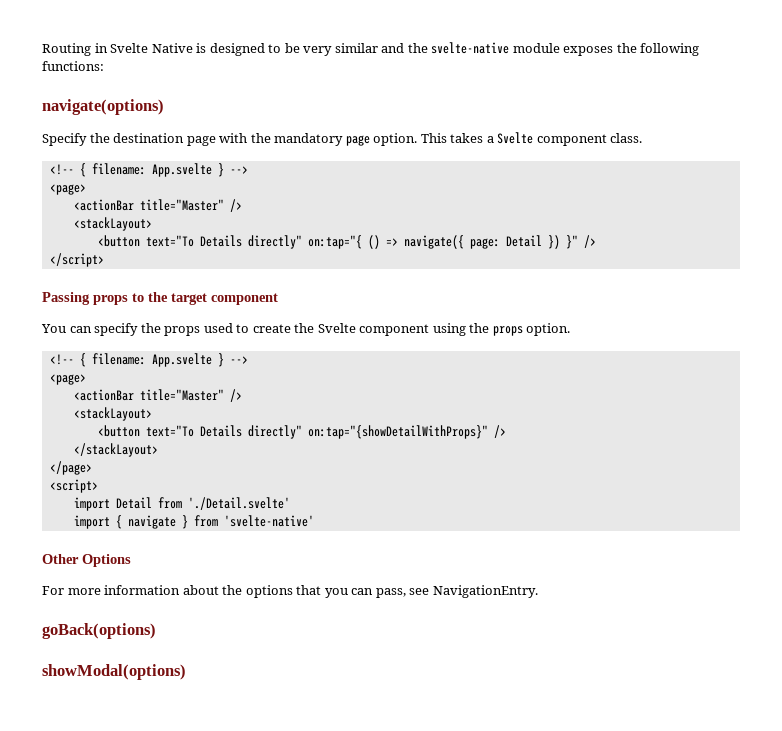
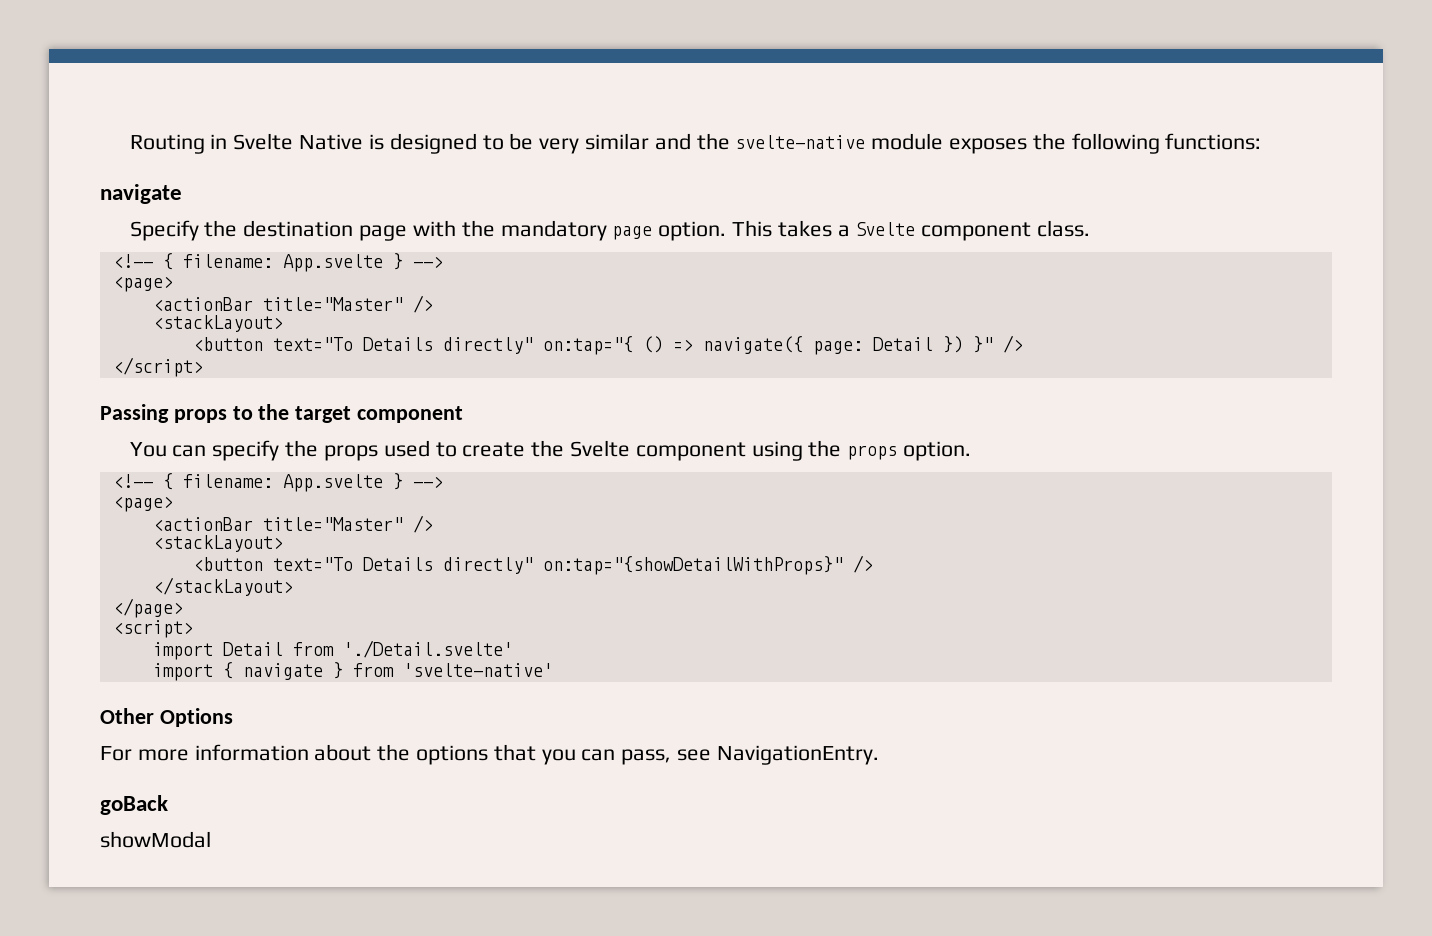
  Routing in Svelte Native is designed to be very similar and the svelte-native module exposes the following functions:
- navigate(options)
+ navigate
- goBack(options)
- showModal(options)
+ goBack
+ showModal

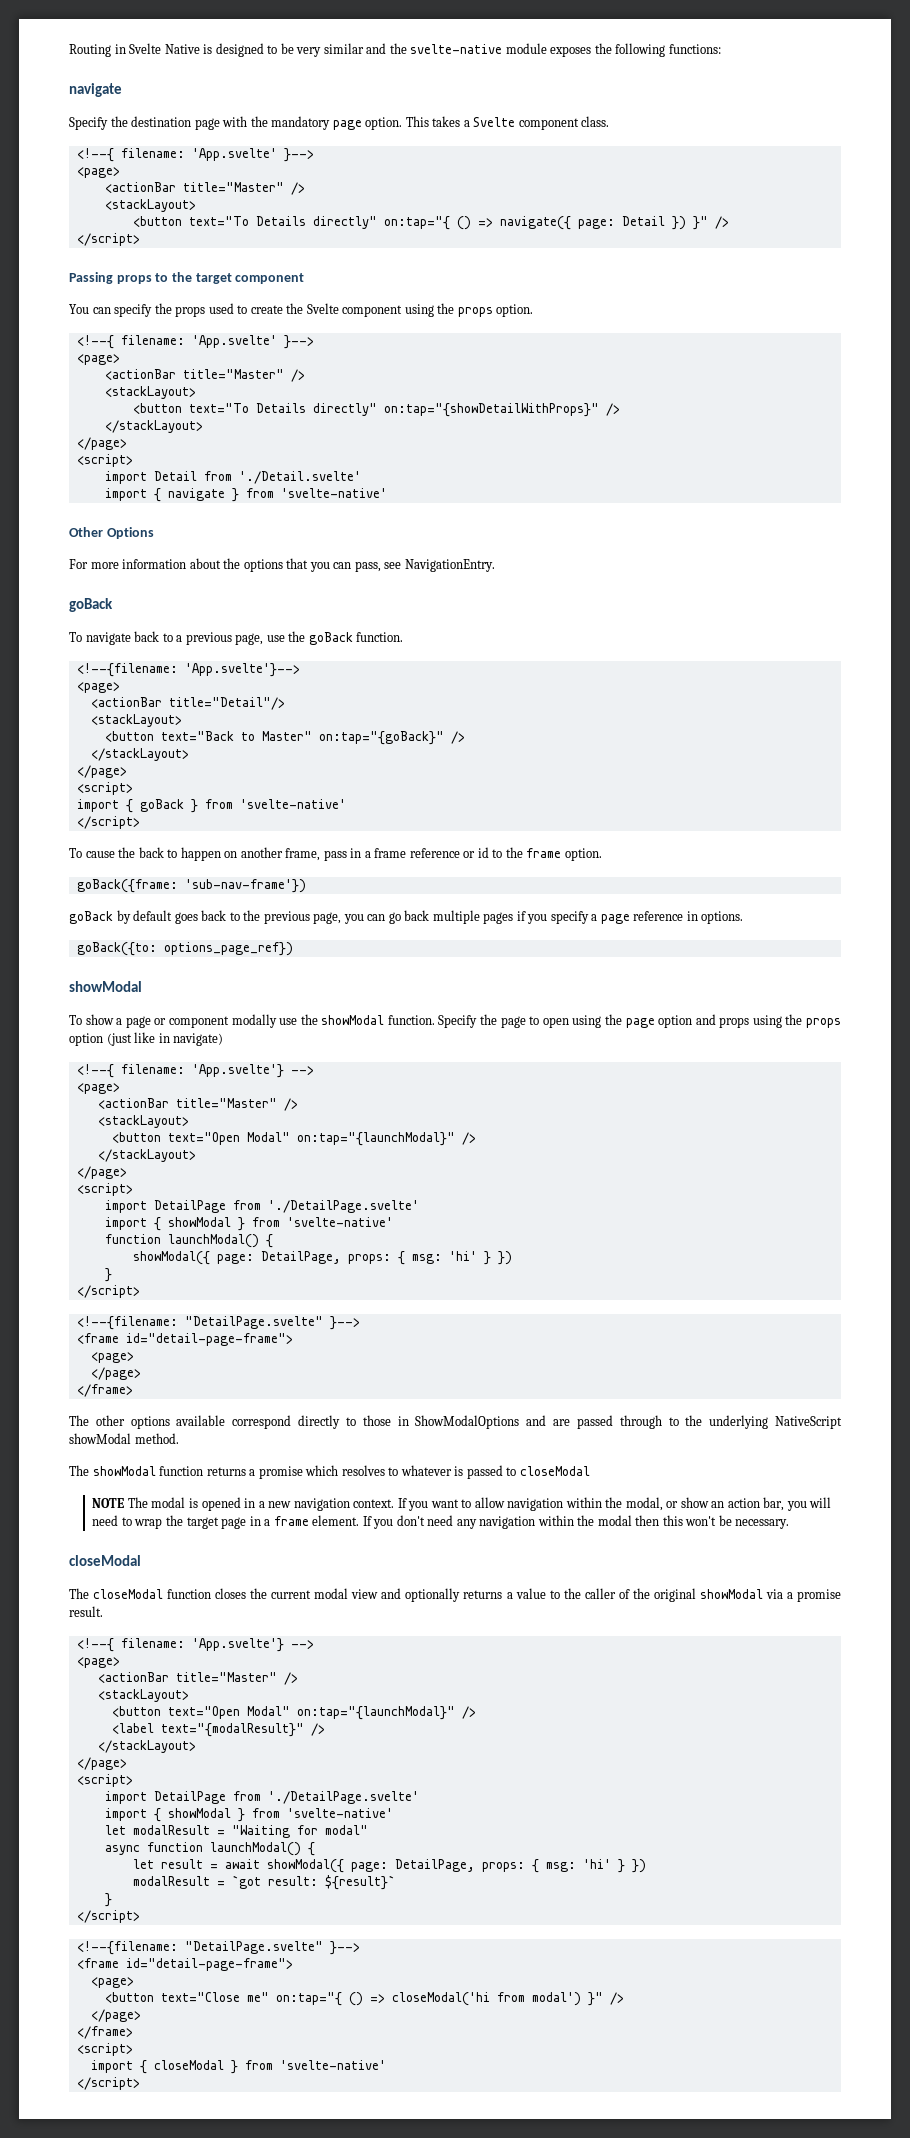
  This takes a Svelte component class.
- <!-- { filename: App.svelte } -->
+ <!--{ filename: 'App.svelte' }-->
  You can specify the props used to create the Svelte component using the props option.
- <!-- { filename: App.svelte } -->
+ <!--{ filename: 'App.svelte' }-->
+ To navigate back to a previous page, use the goBack function.
+ <!--{filename: 'App.svelte'}-->
+ <page>
+ <actionBar title="Detail"/>
+ <stackLayout>
+ <button text="Back to Master" on:tap="{goBack}" />
+ </stackLayout>
+ </page>
+ <script>
+ import { goBack } from 'svelte-native'
+ </script>
+ To cause the back to happen on another frame, pass in a frame reference or id to the frame option.
+ goBack({frame: 'sub-nav-frame'})
+ goBack by default goes back to the previous page, you can go back multiple pages if you specify a page reference in options.
+ goBack({to: options_page_ref})
  showModal
+ To show a page or component modally use the showModal function. Specify the page to open using the page option and props using the props option (just like in navigate)
+ <!--{ filename: 'App.svelte'} -->
+ <page>
+ <actionBar title="Master" />
+ <stackLayout>
+ <button text="Open Modal" on:tap="{launchModal}" />
+ </stackLayout>
+ </page>
+ <script>
+ import DetailPage from './DetailPage.svelte'
+ import { showModal } from 'svelte-native'
+ function launchModal() {
+ showModal({ page: DetailPage, props: { msg: 'hi' } })
+ }
+ </script>
+ <!--{filename: "DetailPage.svelte" }-->
+ <frame id="detail-page-frame">
+ <page>
+ </page>
+ </frame>
+ The other options available correspond directly to those in ShowModalOptions and are passed through to the underlying NativeScript showModal method.
+ The showModal function returns a promise which resolves to whatever is passed to closeModal
+ NOTE The modal is opened in a new navigation context. If you want to allow navigation within the modal, or show an action bar, you will need to wrap the target page in a frame element. If you don't need any navigation within the modal then this won't be necessary.
+ closeModal
+ The closeModal function closes the current modal view and optionally returns a value to the caller of the original showModal via a promise result.
+ <!--{ filename: 'App.svelte'} -->
+ <page>
+ <actionBar title="Master" />
+ <stackLayout>
+ <button text="Open Modal" on:tap="{launchModal}" />
+ <label text="{modalResult}" />
+ </stackLayout>
+ </page>
+ <script>
+ import DetailPage from './DetailPage.svelte'
+ import { showModal } from 'svelte-native'
+ let modalResult = "Waiting for modal"
+ async function launchModal() {
+ let result = await showModal({ page: DetailPage, props: { msg: 'hi' } })
+ modalResult = `got result: ${result}`
+ }
+ </script>
+ <!--{filename: "DetailPage.svelte" }-->
+ <frame id="detail-page-frame">
+ <page>
+ <button text="Close me" on:tap="{ () => closeModal('hi from modal') }" />
+ </page>
+ </frame>
+ <script>
+ import { closeModal } from 'svelte-native'
+ </script>

